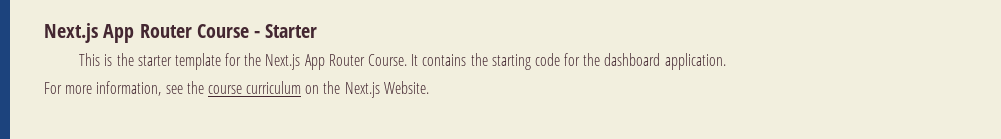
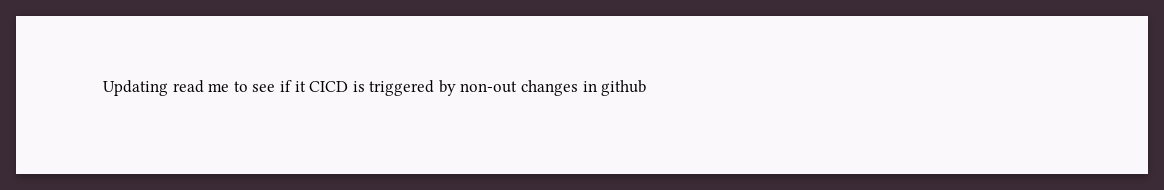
- Next.js App Router Course - Starter
- This is the starter template for the Next.js App Router Course. It contains the starting code for the dashboard application.
- For more information, see the course curriculum on the Next.js Website.
+ Updating read me to see if it CICD is triggered by non-out changes in github

